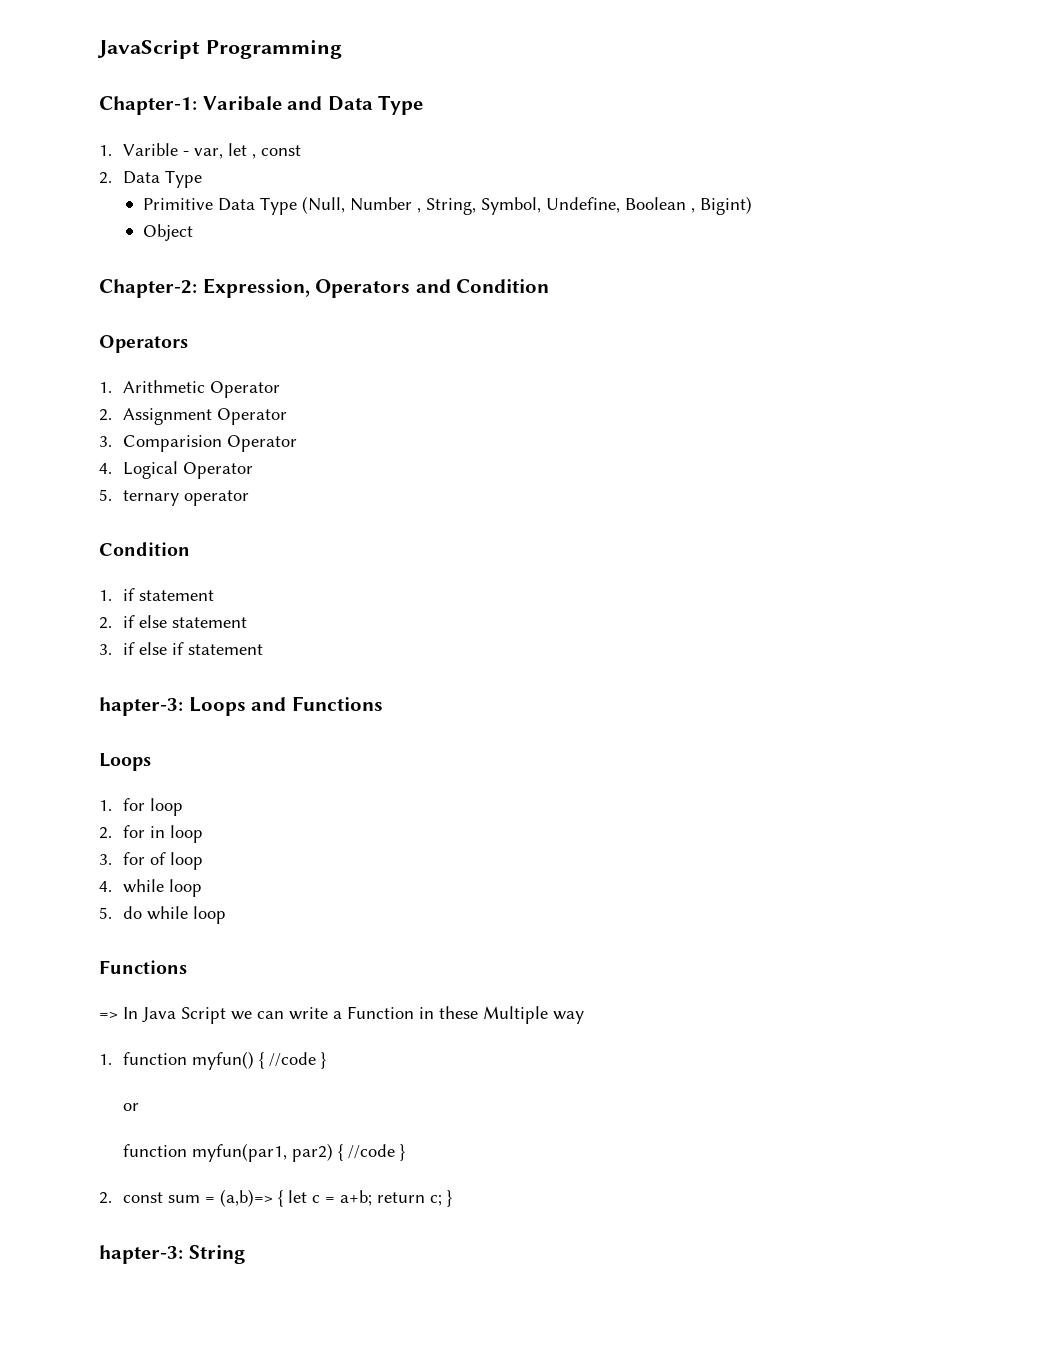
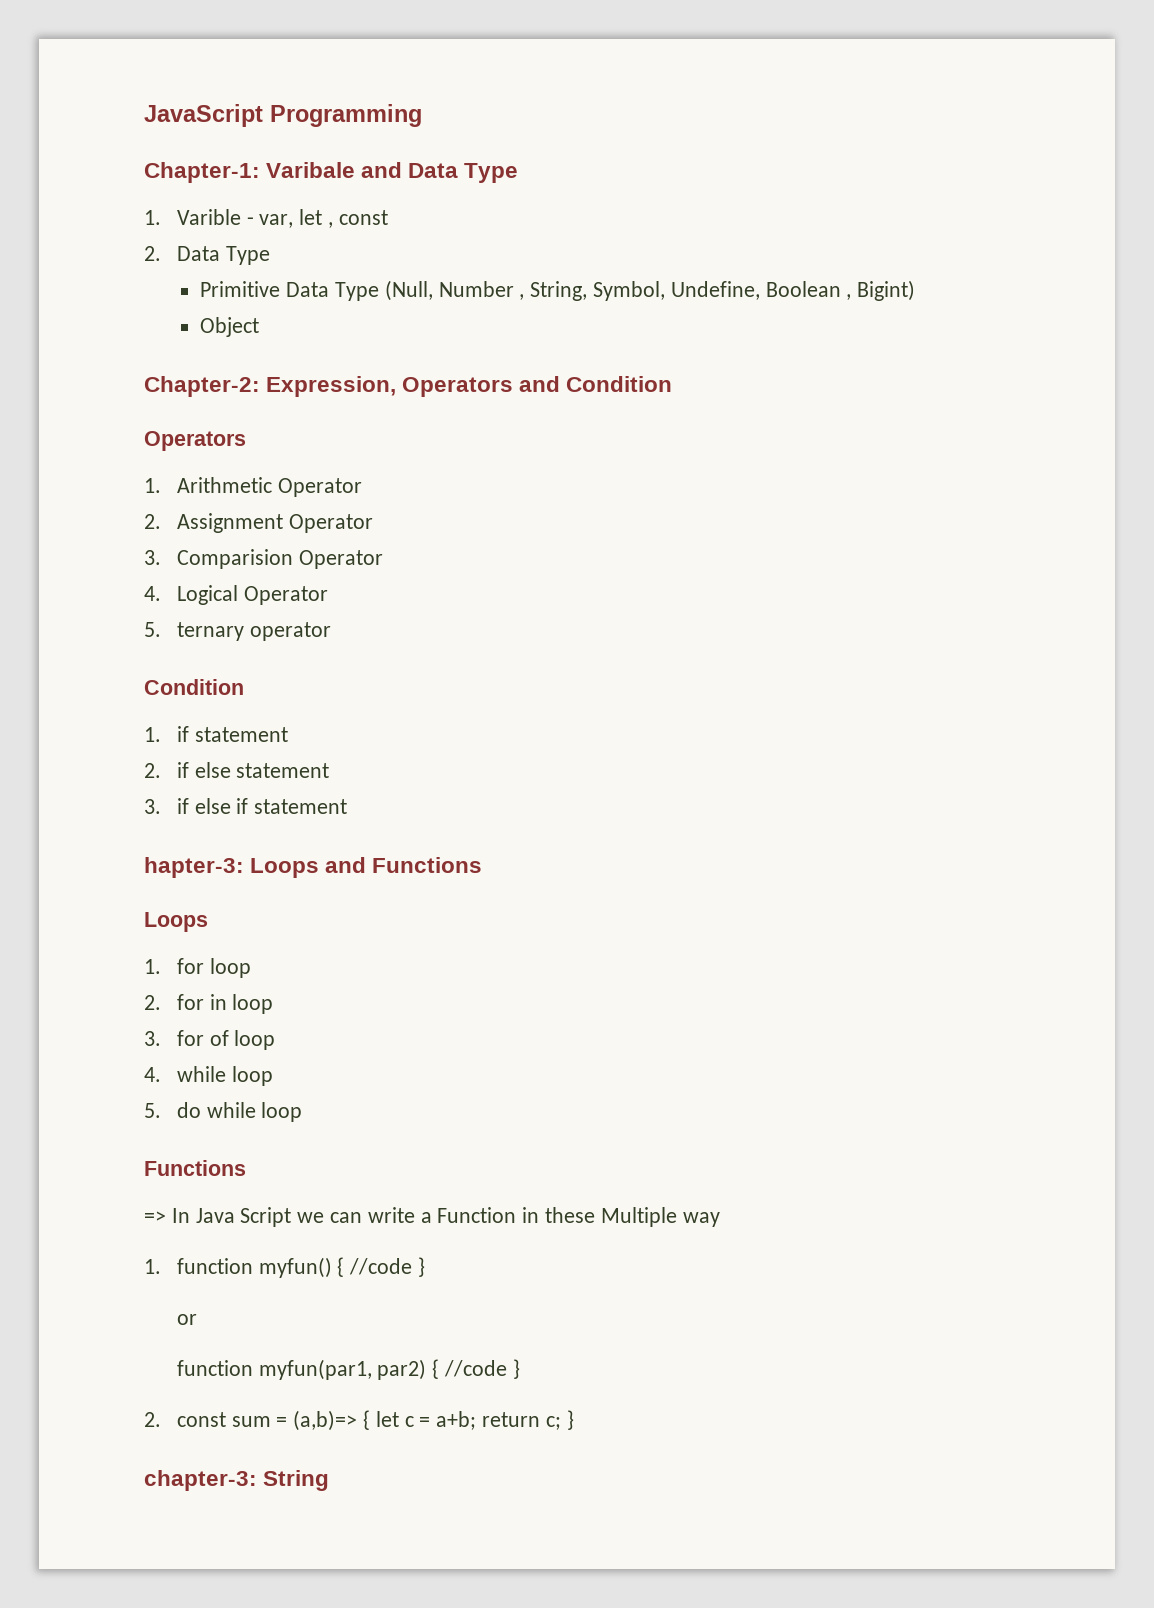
- hapter-3: String
+ chapter-3: String

